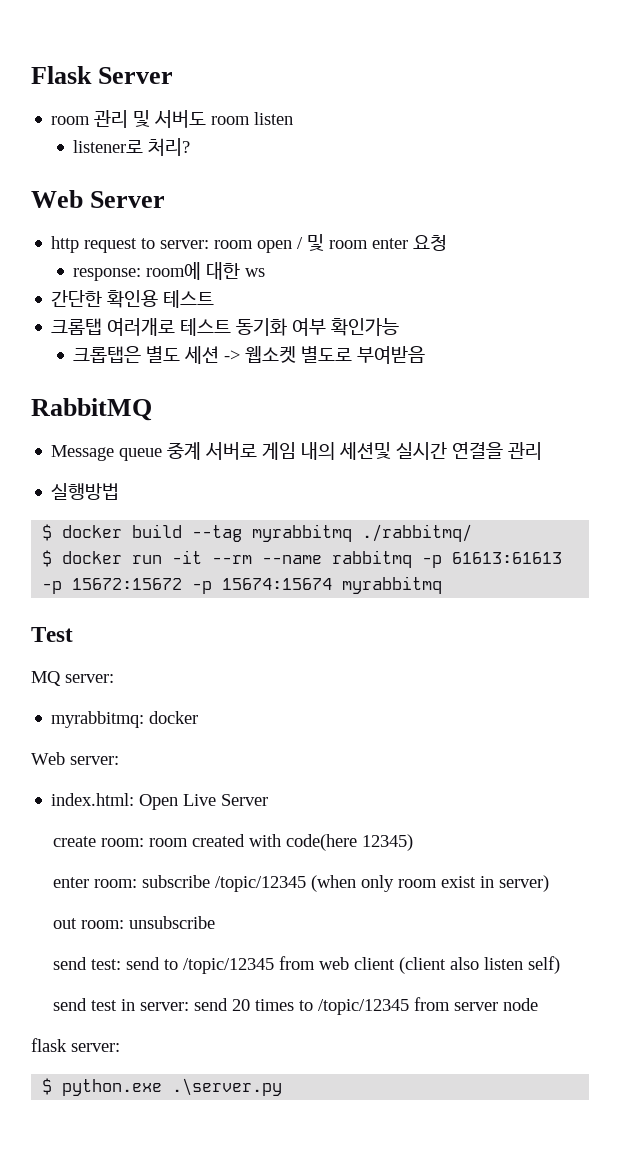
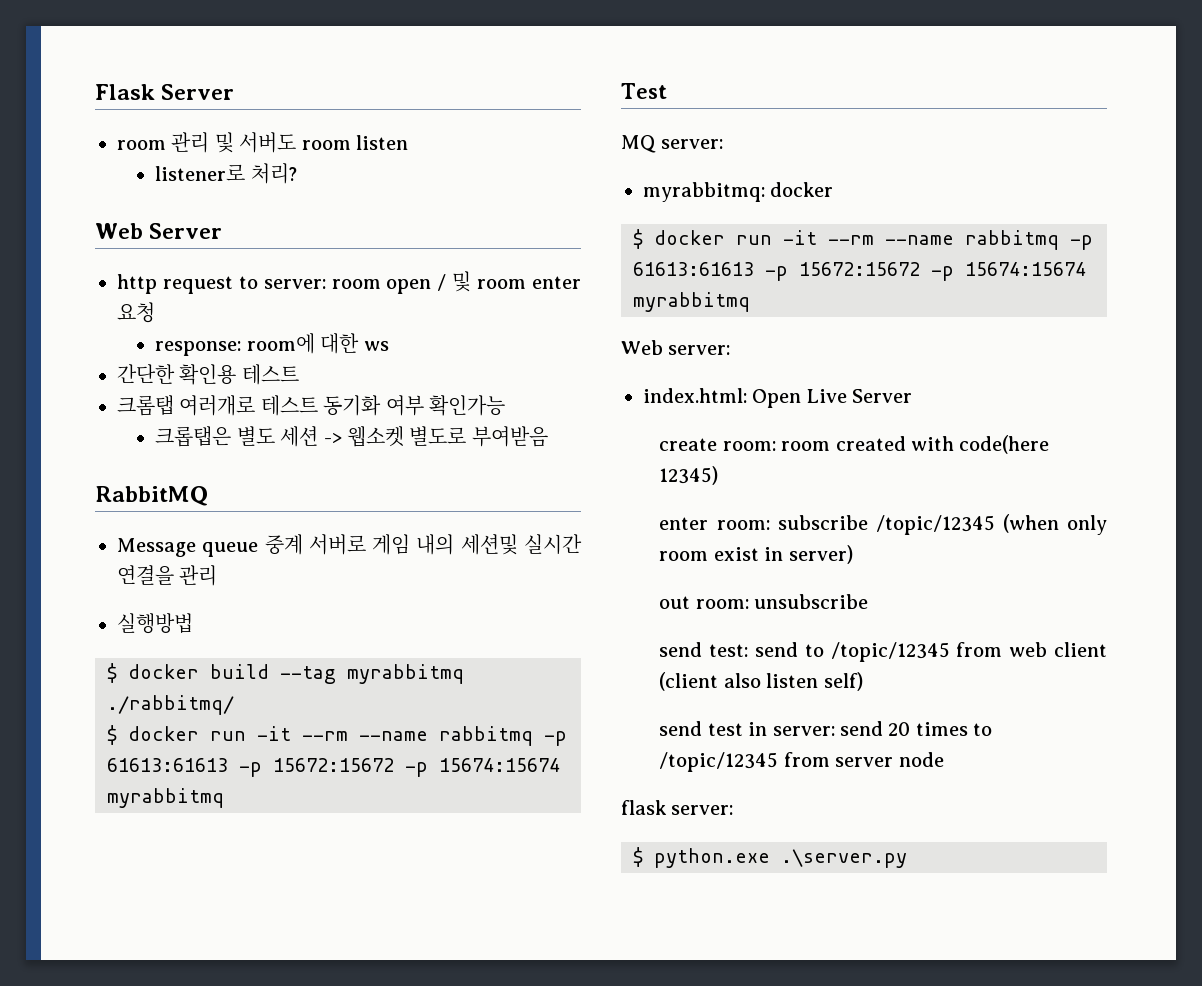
  myrabbitmq: docker
+ $ docker run -it --rm --name rabbitmq -p 61613:61613 -p 15672:15672 -p 15674:15674 myrabbitmq

